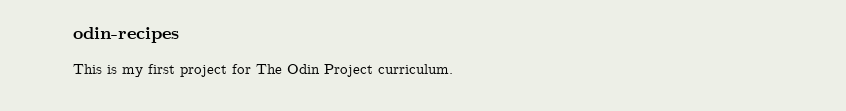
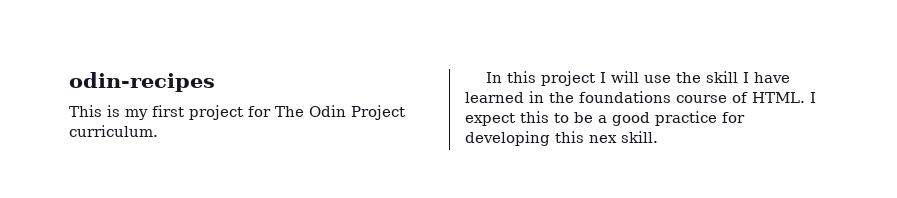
+ In this project I will use the skill I have learned in the foundations course of HTML. I expect this to be a good practice for developing this nex skill.

